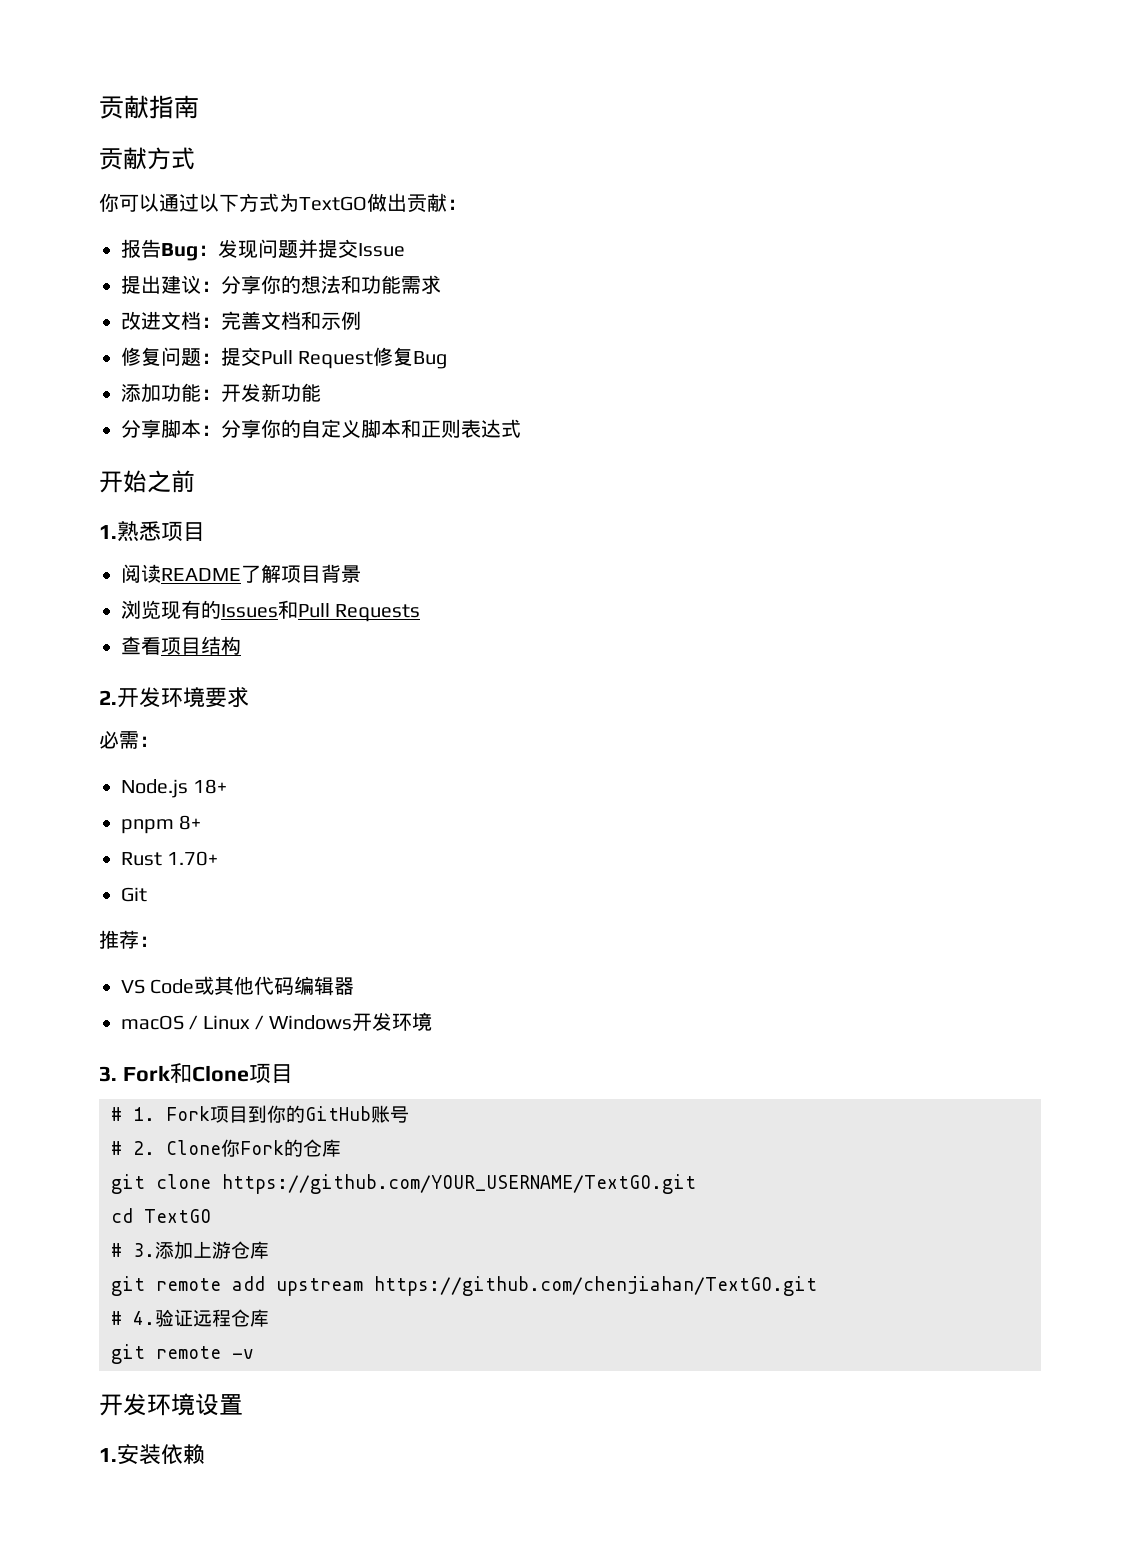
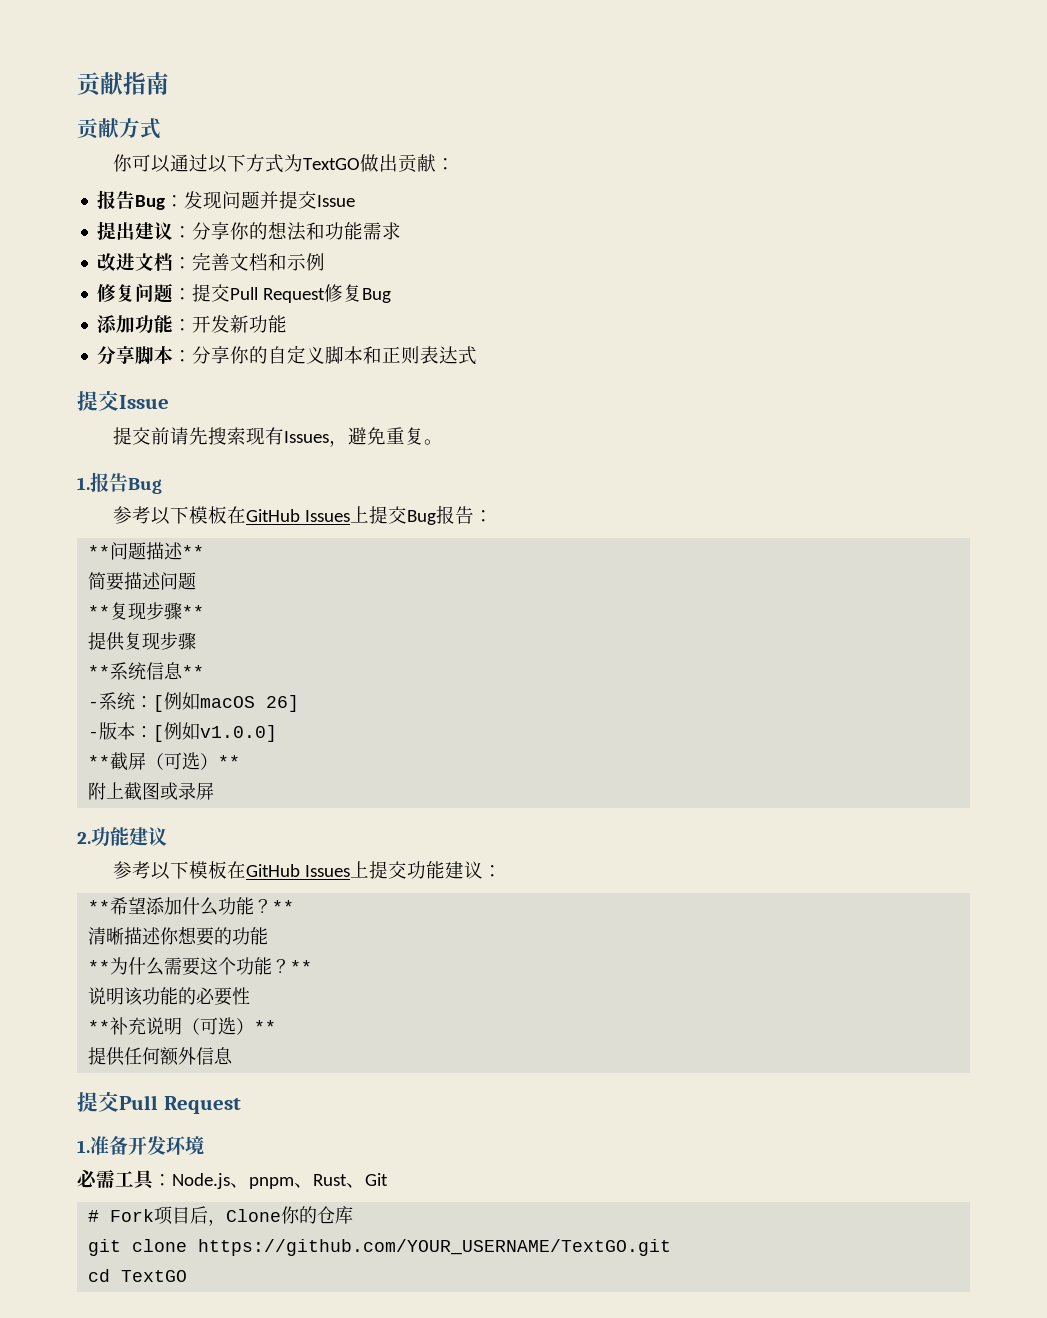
  分享脚本：分享你的自定义脚本和正则表达式
- 开始之前
- 1.熟悉项目
- 阅读README了解项目背景
- 浏览现有的Issues和Pull Requests
- 查看项目结构
- 2.开发环境要求
- 必需：
- Node.js 18+
- pnpm 8+
- Rust 1.70+
- Git
- 推荐：
- VS Code或其他代码编辑器
- macOS / Linux / Windows开发环境
- 3. Fork和Clone项目
- # 1. Fork项目到你的GitHub账号
- # 2. Clone你Fork的仓库
+ 提交Issue
+ 提交前请先搜索现有Issues，避免重复。
+ 1.报告Bug
+ 参考以下模板在GitHub Issues上提交Bug报告：
+ **问题描述**
+ 简要描述问题
+ **复现步骤**
+ 提供复现步骤
+ **系统信息**
+ -系统：[例如macOS 26]
+ -版本：[例如v1.0.0]
+ **截屏（可选）**
+ 附上截图或录屏
+ 2.功能建议
+ 参考以下模板在GitHub Issues上提交功能建议：
+ **希望添加什么功能？**
+ 清晰描述你想要的功能
+ **为什么需要这个功能？**
+ 说明该功能的必要性
+ **补充说明（可选）**
+ 提供任何额外信息
+ 提交Pull Request
+ 1.准备开发环境
+ 必需工具：Node.js、pnpm、Rust、Git
+ # Fork项目后，Clone你的仓库
- # 3.添加上游仓库
- git remote add upstream https://github.com/chenjiahan/TextGO.git
- # 4.验证远程仓库
- git remote -v
- 开发环境设置
- 1.安装依赖

